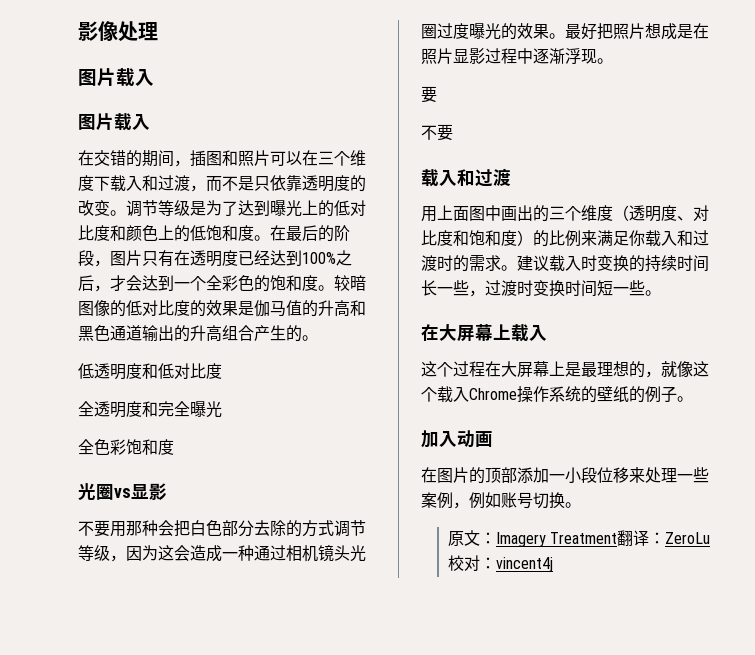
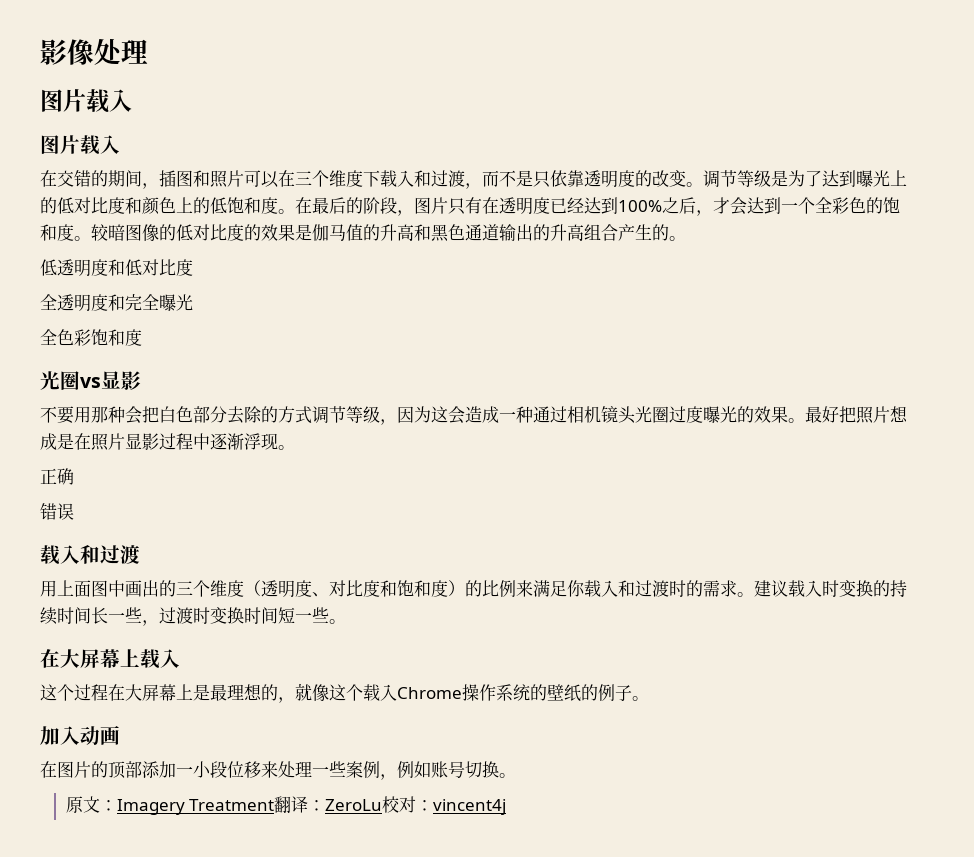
  最好把照片想成是在照片显影过程中逐渐浮现。
- 要
- 不要
+ 正确
+ 错误

